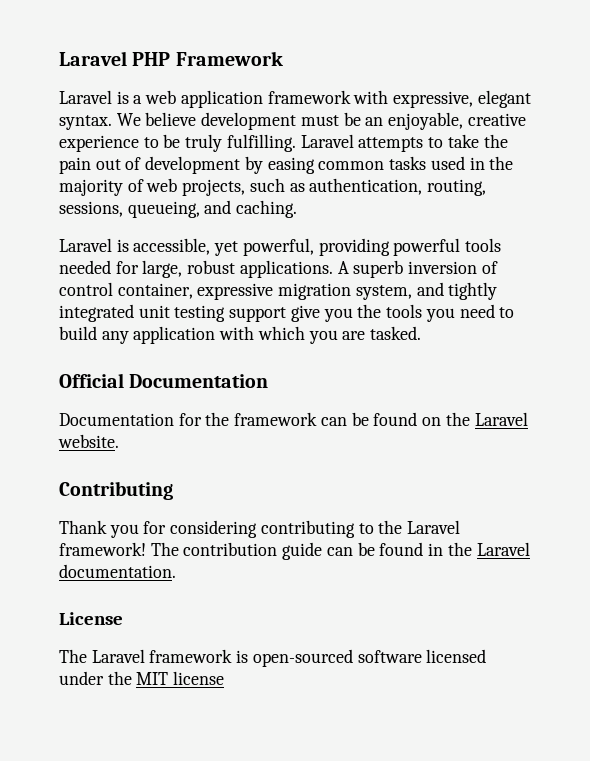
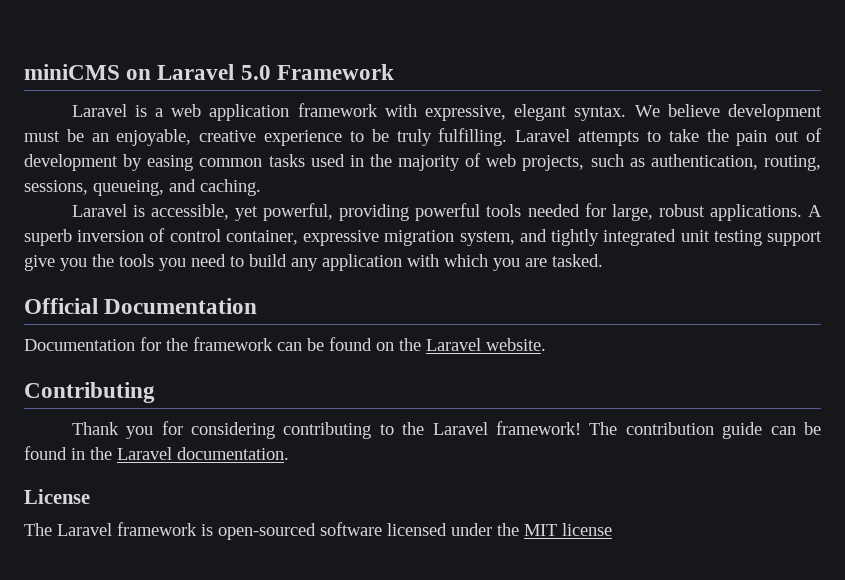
- Laravel PHP Framework
+ miniCMS on Laravel 5.0 Framework

